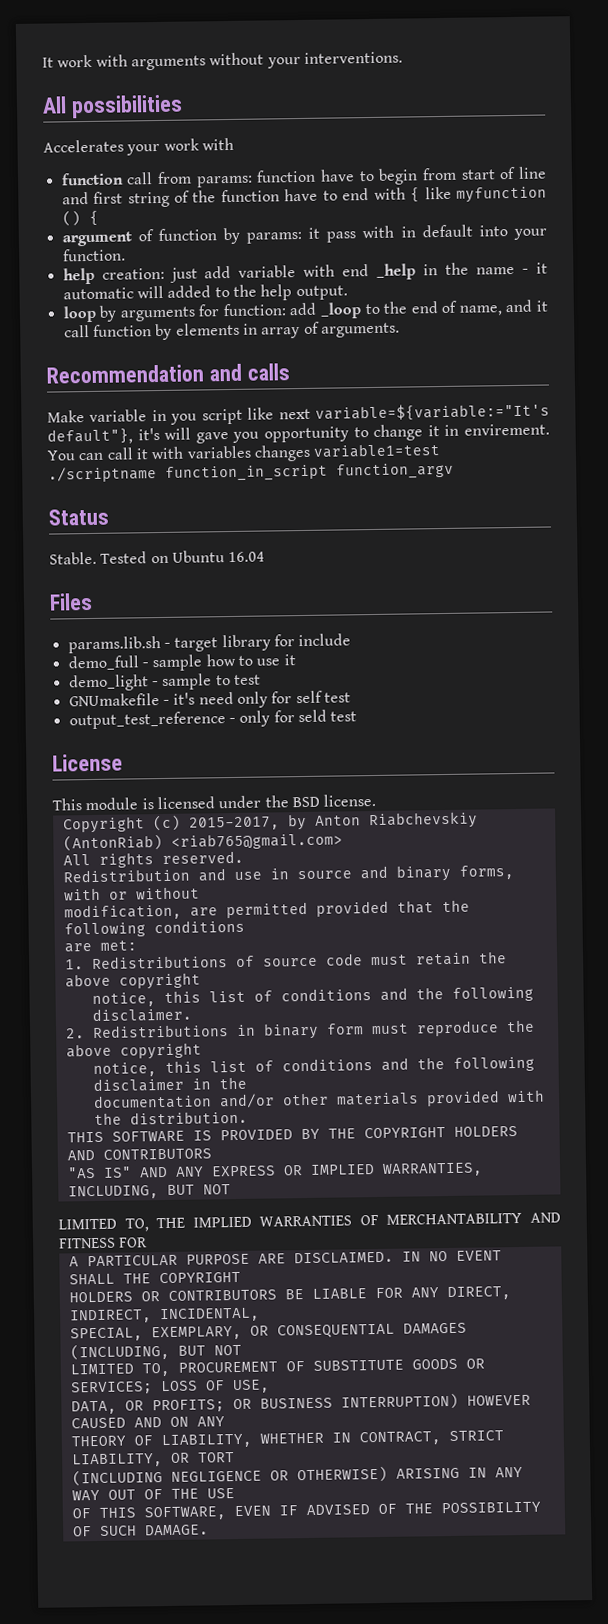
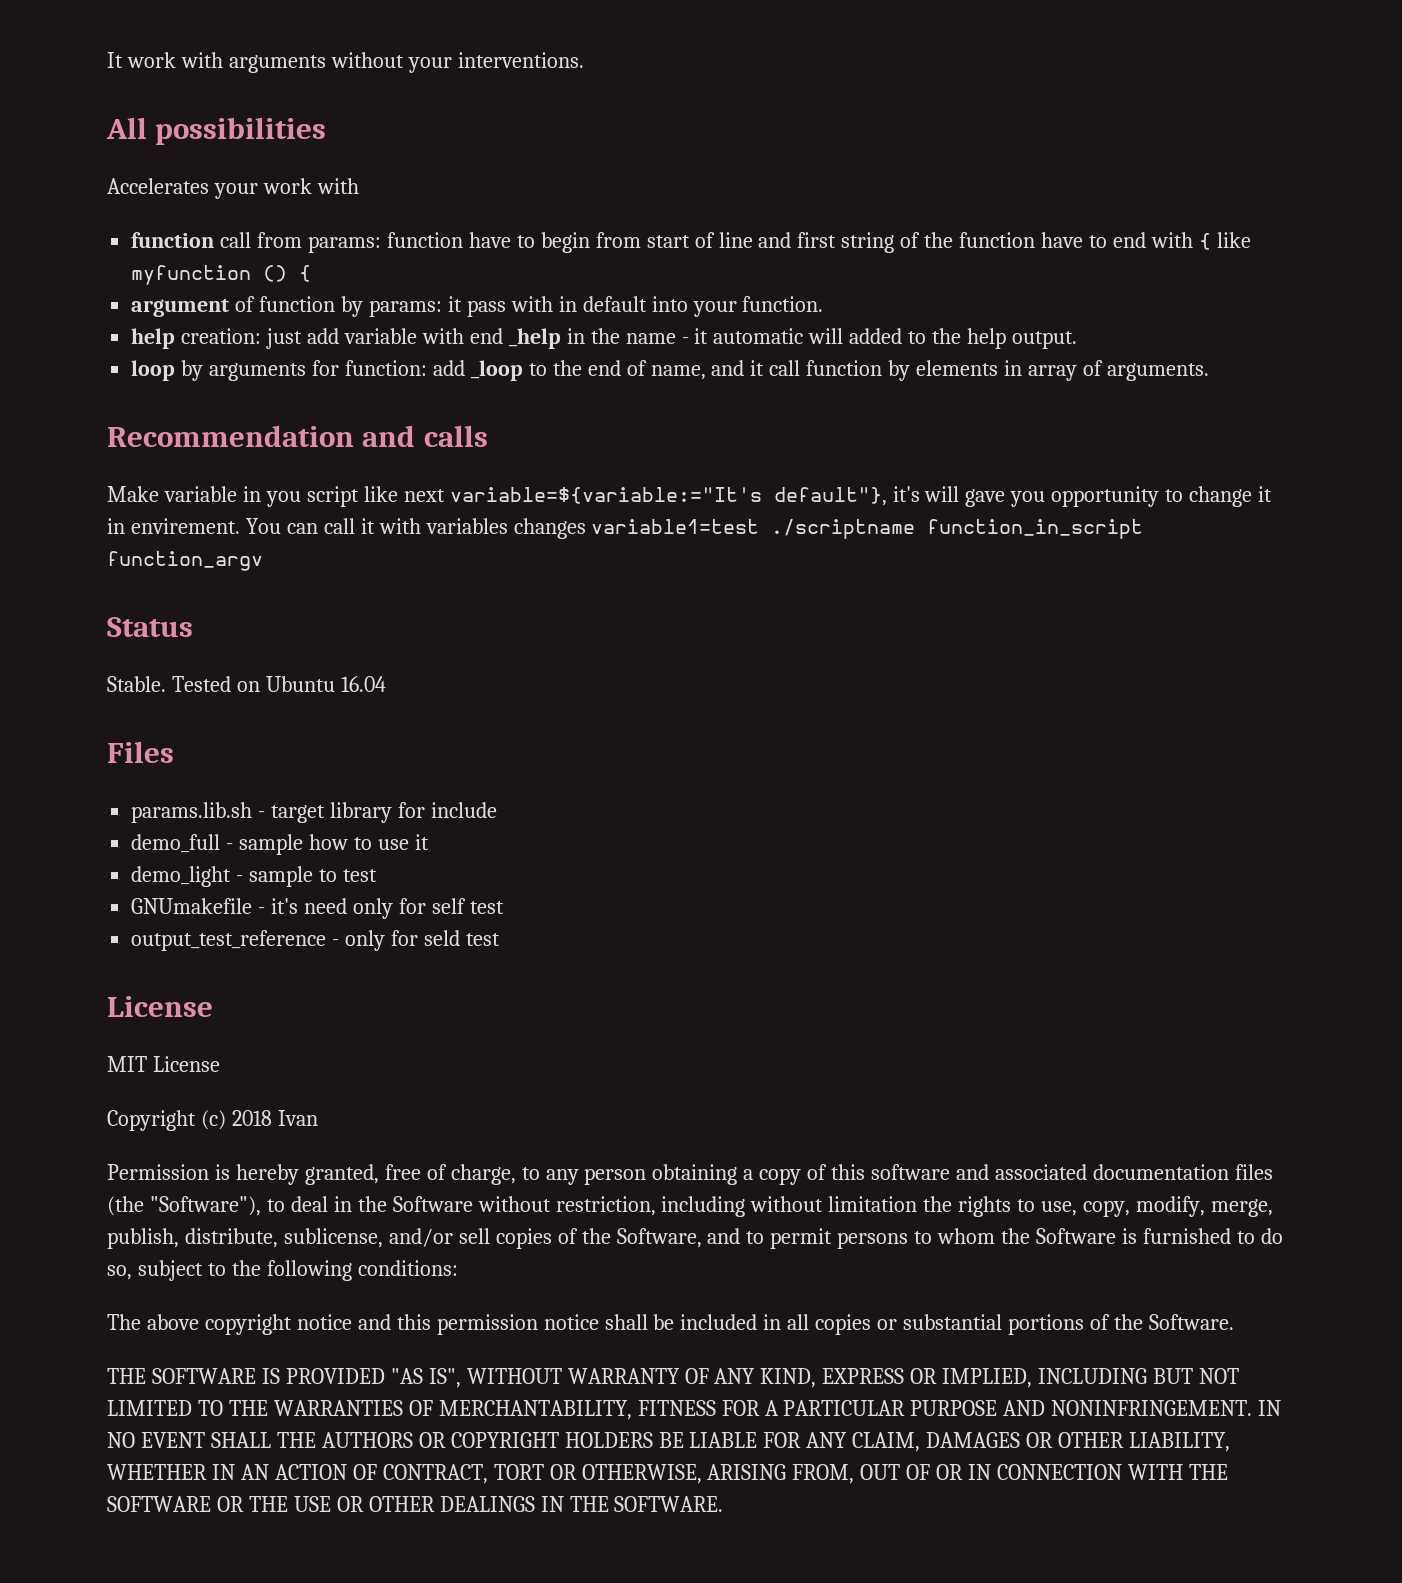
- This module is licensed under the BSD license.
- Copyright (c) 2015-2017, by Anton Riabchevskiy (AntonRiab) <riab765@gmail.com>
- All rights reserved.
- Redistribution and use in source and binary forms, with or without
- modification, are permitted provided that the following conditions
- are met:
- 1. Redistributions of source code must retain the above copyright
- notice, this list of conditions and the following disclaimer.
- 2. Redistributions in binary form must reproduce the above copyright
- notice, this list of conditions and the following disclaimer in the
- documentation and/or other materials provided with the distribution.
- THIS SOFTWARE IS PROVIDED BY THE COPYRIGHT HOLDERS AND CONTRIBUTORS
- "AS IS" AND ANY EXPRESS OR IMPLIED WARRANTIES, INCLUDING, BUT NOT
- LIMITED TO, THE IMPLIED WARRANTIES OF MERCHANTABILITY AND FITNESS FOR
- A PARTICULAR PURPOSE ARE DISCLAIMED.
+ MIT License
+ Copyright (c) 2018 Ivan
+ Permission is hereby granted, free of charge, to any person obtaining a copy of this software and associated documentation files (the "Software"), to deal in the Software without restriction, including without limitation the rights to use, copy, modify, merge, publish, distribute, sublicense, and/or sell copies of the Software, and to permit persons to whom the Software is furnished to do so, subject to the following conditions:
+ The above copyright notice and this permission notice shall be included in all copies or substantial portions of the Software.
+ THE SOFTWARE IS PROVIDED "AS IS", WITHOUT WARRANTY OF ANY KIND, EXPRESS OR IMPLIED, INCLUDING BUT NOT LIMITED TO THE WARRANTIES OF MERCHANTABILITY, FITNESS FOR A PARTICULAR PURPOSE AND NONINFRINGEMENT.
- IN NO EVENT SHALL THE COPYRIGHT
- HOLDERS OR CONTRIBUTORS BE LIABLE FOR ANY DIRECT, INDIRECT, INCIDENTAL,
- SPECIAL, EXEMPLARY, OR CONSEQUENTIAL DAMAGES (INCLUDING, BUT NOT
- LIMITED TO, PROCUREMENT OF SUBSTITUTE GOODS OR SERVICES; LOSS OF USE,
- DATA, OR PROFITS; OR BUSINESS INTERRUPTION) HOWEVER CAUSED AND ON ANY
- THEORY OF LIABILITY, WHETHER IN CONTRACT, STRICT LIABILITY, OR TORT
- (INCLUDING NEGLIGENCE OR OTHERWISE) ARISING IN ANY WAY OUT OF THE USE
- OF THIS SOFTWARE, EVEN IF ADVISED OF THE POSSIBILITY OF SUCH DAMAGE.
+ IN NO EVENT SHALL THE AUTHORS OR COPYRIGHT HOLDERS BE LIABLE FOR ANY CLAIM, DAMAGES OR OTHER LIABILITY, WHETHER IN AN ACTION OF CONTRACT, TORT OR OTHERWISE, ARISING FROM, OUT OF OR IN CONNECTION WITH THE SOFTWARE OR THE USE OR OTHER DEALINGS IN THE SOFTWARE.

